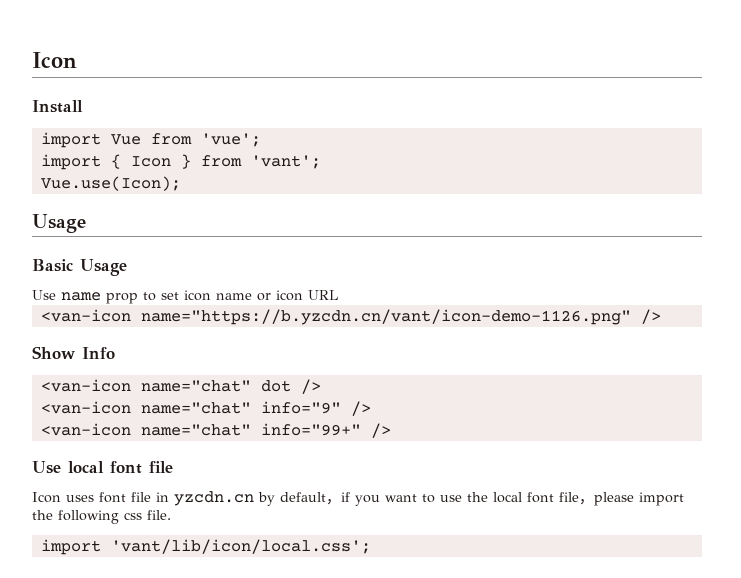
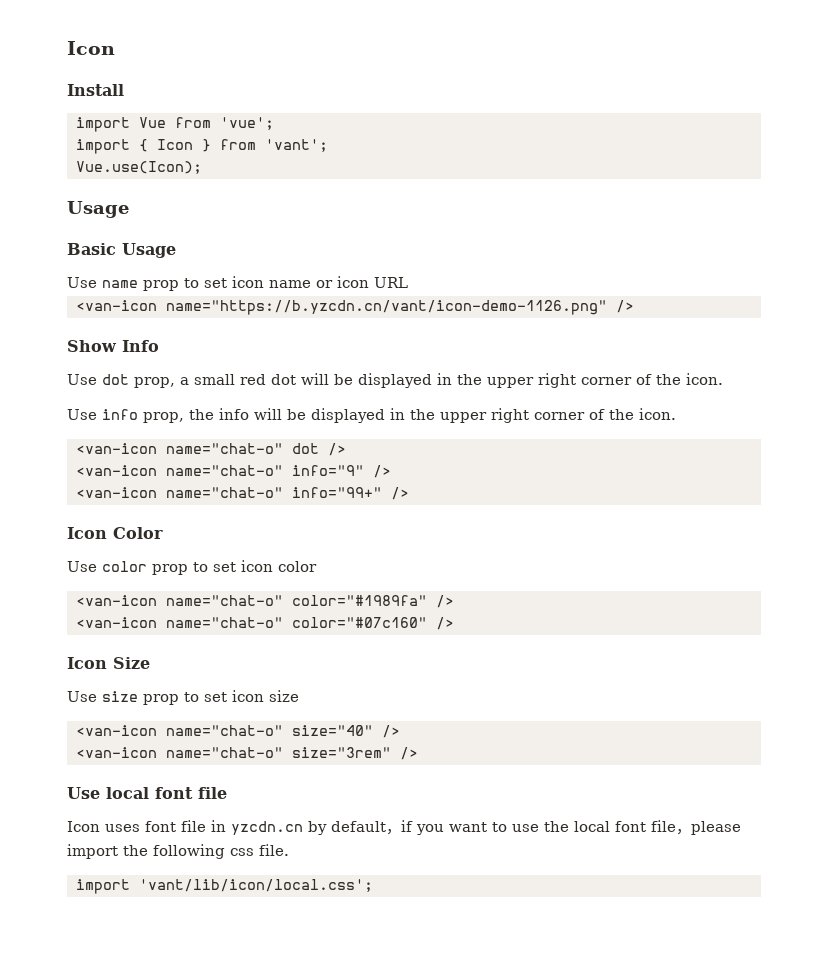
- <van-icon name="chat" dot />
+ Use dot prop, a small red dot will be displayed in the upper right corner of the icon.
+ Use info prop, the info will be displayed in the upper right corner of the icon.
+ <van-icon name="chat-o" dot />
- <van-icon name="chat" info="9" />
+ <van-icon name="chat-o" info="9" />
- <van-icon name="chat" info="99+" />
+ <van-icon name="chat-o" info="99+" />
+ Icon Color
+ Use color prop to set icon color
+ <van-icon name="chat-o" color="#1989fa" />
+ <van-icon name="chat-o" color="#07c160" />
+ Icon Size
+ Use size prop to set icon size
+ <van-icon name="chat-o" size="40" />
+ <van-icon name="chat-o" size="3rem" />

